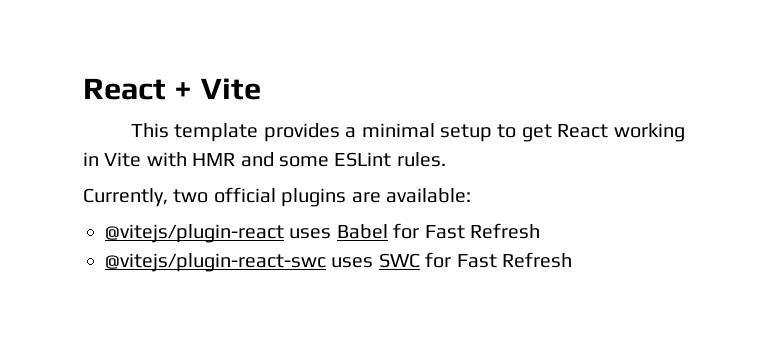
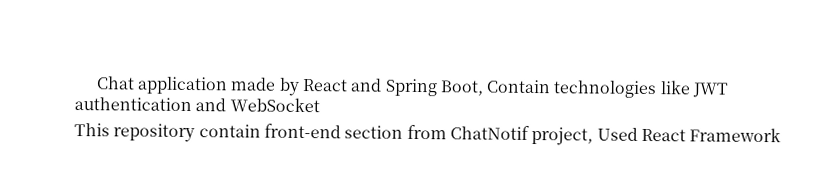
- React + Vite
- This template provides a minimal setup to get React working in Vite with HMR and some ESLint rules.
- Currently, two official plugins are available:
- @vitejs/plugin-react uses Babel for Fast Refresh
- @vitejs/plugin-react-swc uses SWC for Fast Refresh
+ Chat application made by React and Spring Boot, Contain technologies like JWT authentication and WebSocket
+ This repository contain front-end section from ChatNotif project, Used React Framework

